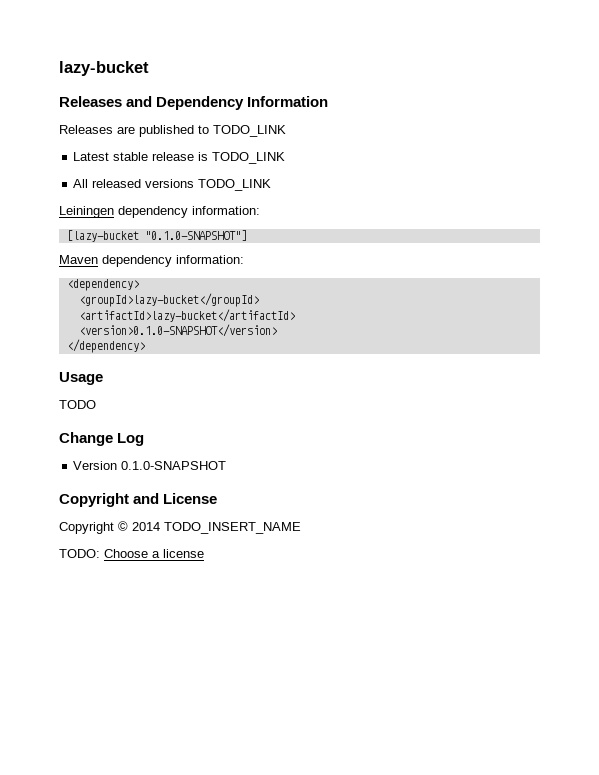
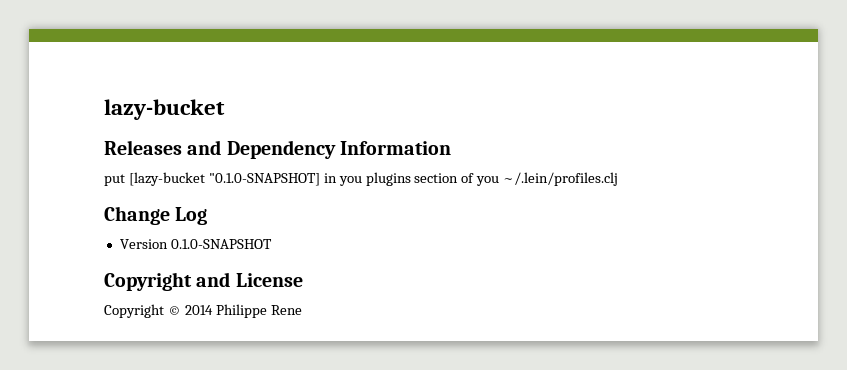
- Releases are published to TODO_LINK
- Latest stable release is TODO_LINK
- All released versions TODO_LINK
- Leiningen dependency information:
- [lazy-bucket "0.1.0-SNAPSHOT"]
- Maven dependency information:
- <dependency>
- <groupId>lazy-bucket</groupId>
- <artifactId>lazy-bucket</artifactId>
- <version>0.1.0-SNAPSHOT</version>
- </dependency>
- Usage
- TODO
+ put [lazy-bucket "0.1.0-SNAPSHOT] in you plugins section of you ~/.lein/profiles.clj
- Copyright © 2014 TODO_INSERT_NAME
- TODO: Choose a license
+ Copyright © 2014 Philippe Rene

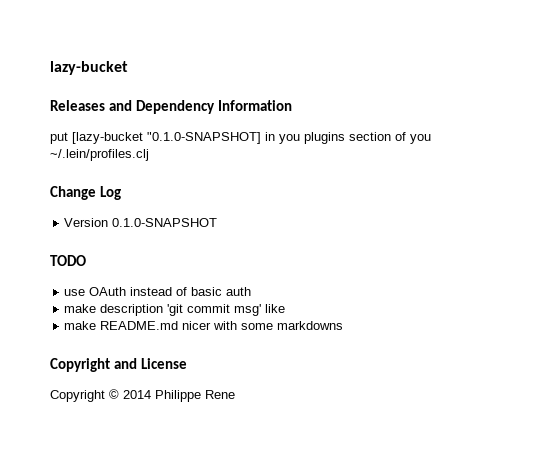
+ TODO
+ use OAuth instead of basic auth
+ make description 'git commit msg' like
+ make README.md nicer with some markdowns

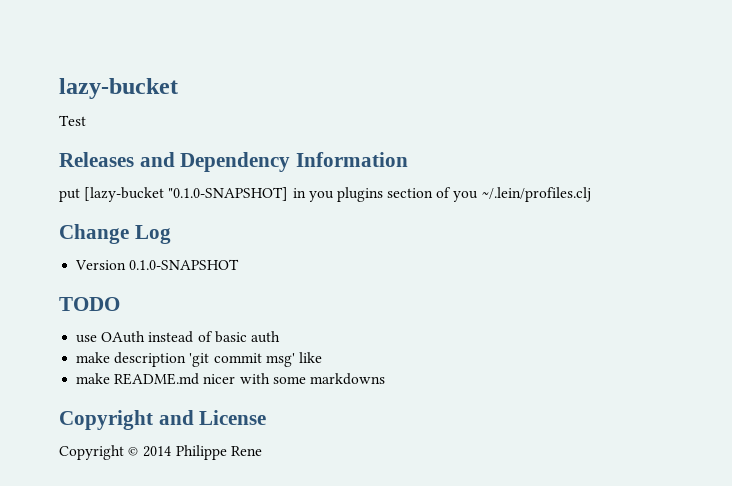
+ Test

